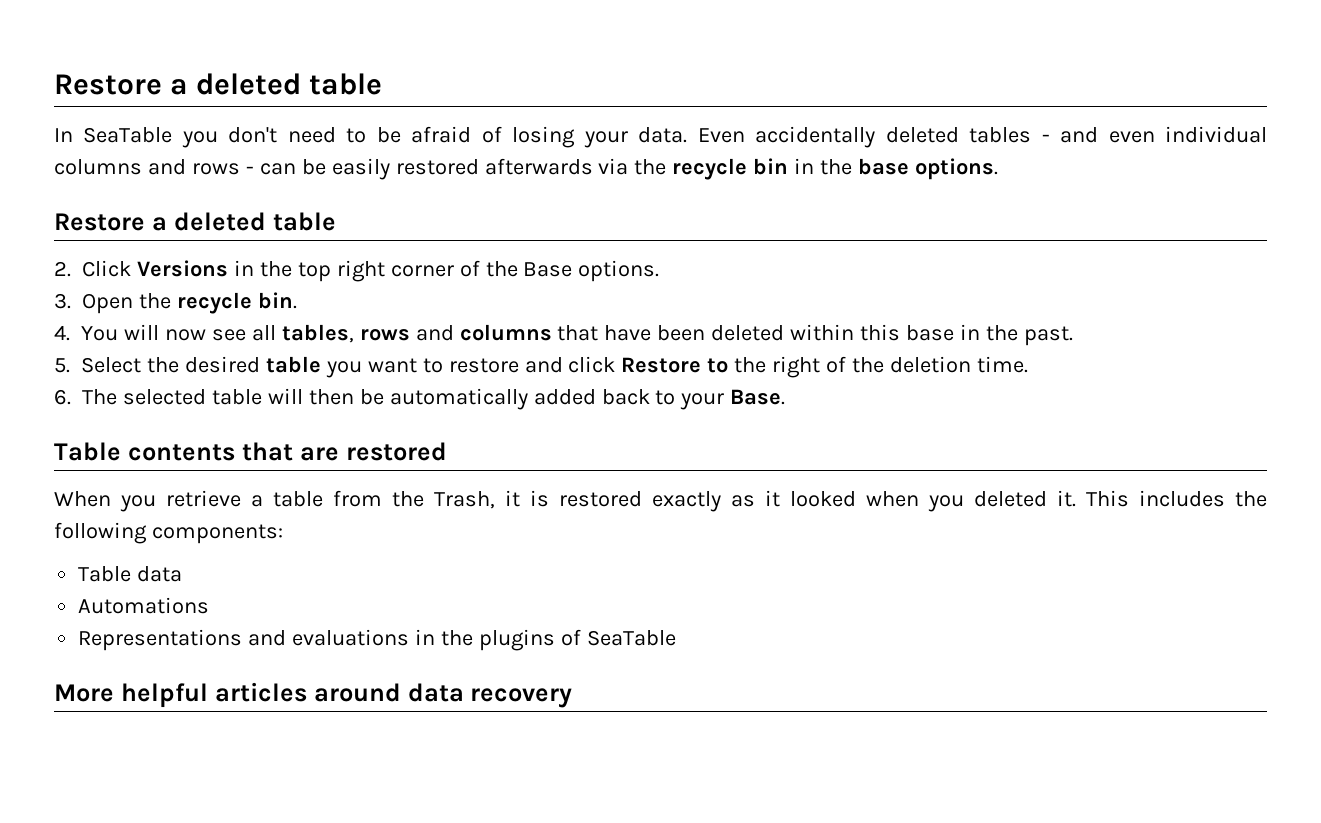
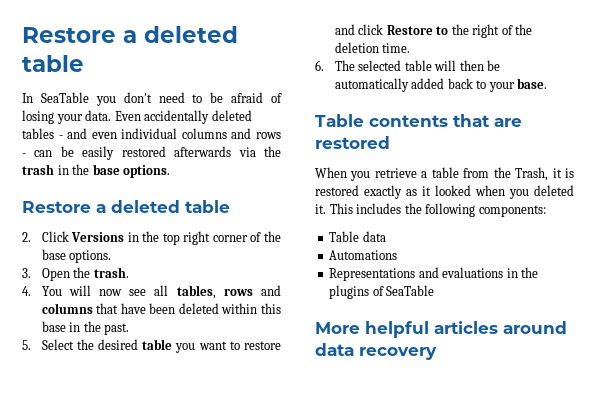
- Even accidentally deleted tables - and even individual columns and rows - can be easily restored afterwards via the recycle bin in the base options.
+ Even accidentally deleted tables - and even individual columns and rows - can be easily restored afterwards via the trash in the base options.
- 2. Click Versions in the top right corner of the Base options.
+ 2. Click Versions in the top right corner of the base options.
- 3. Open the recycle bin.
+ 3. Open the trash.
- 6. The selected table will then be automatically added back to your Base.
+ 6. The selected table will then be automatically added back to your base.

